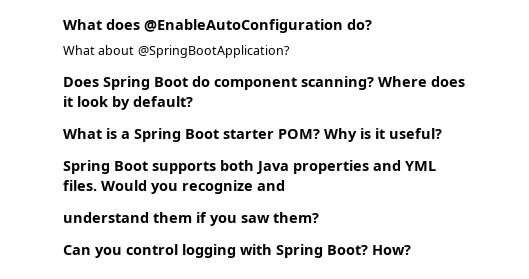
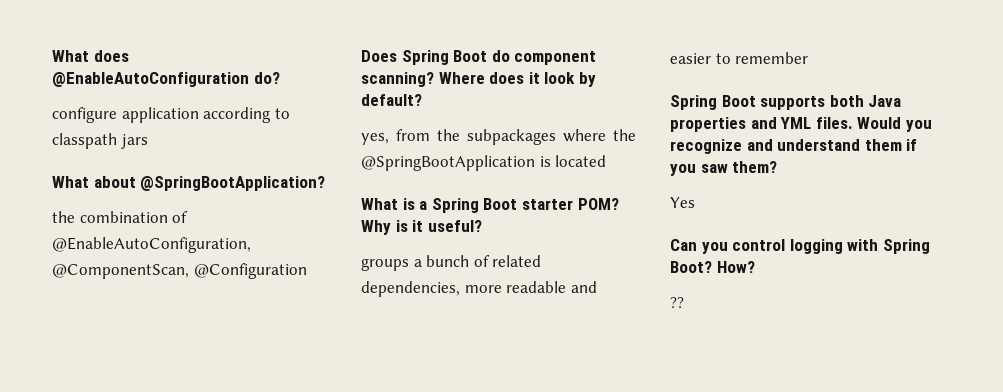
+ configure application according to classpath jars
  What about @SpringBootApplication?
+ the combination of @EnableAutoConfiguration, @ComponentScan, @Configuration
+ yes, from the subpackages where the @SpringBootApplication is located
+ groups a bunch of related dependencies, more readable and easier to remember
- Would you recognize and
- understand them if you saw them?
+ Would you recognize and understand them if you saw them?
+ Yes
+ ??

